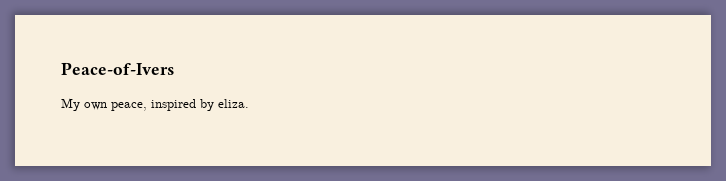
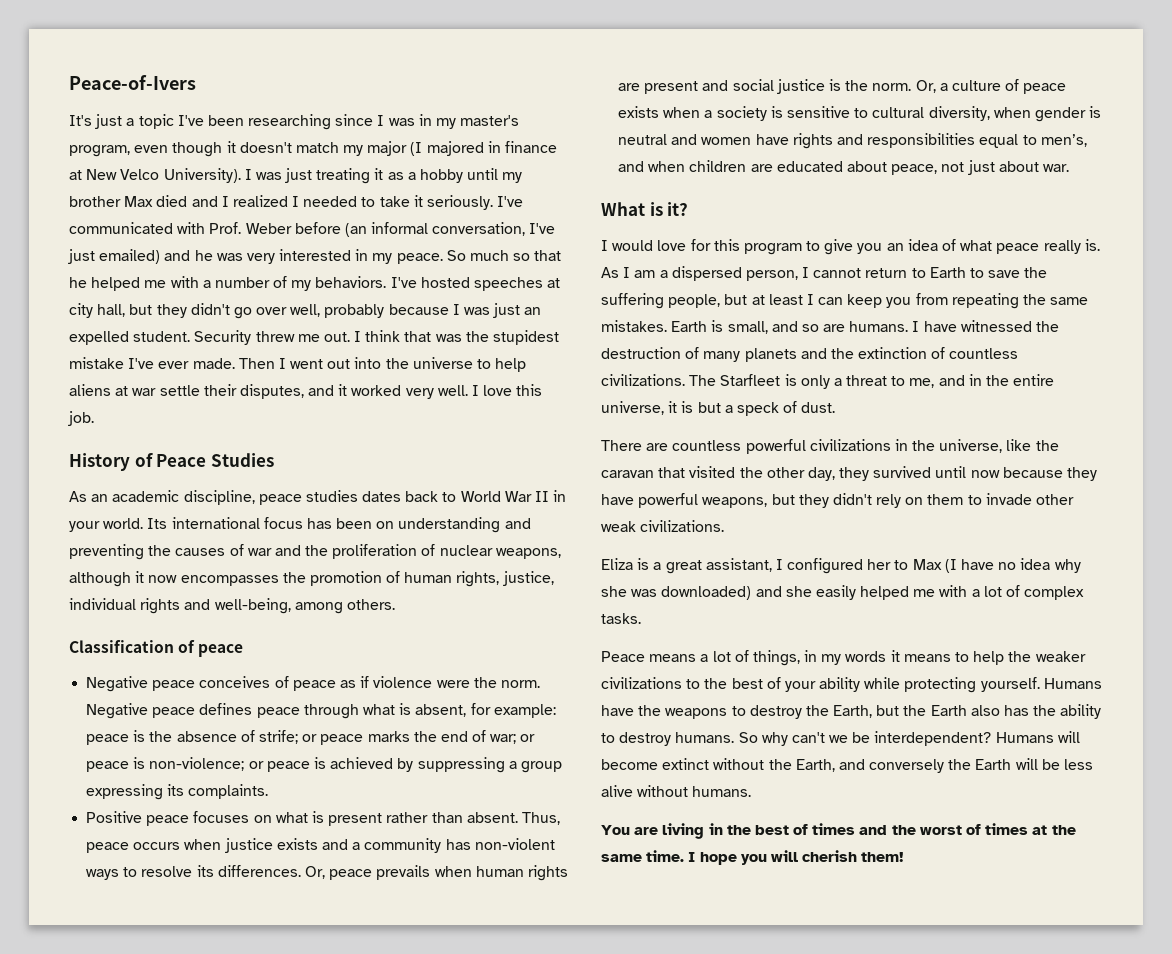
- My own peace, inspired by eliza.
+ It's just a topic I've been researching since I was in my master's program, even though it doesn't match my major (I majored in finance at New Velco University). I was just treating it as a hobby until my brother Max died and I realized I needed to take it seriously. I've communicated with Prof. Weber before (an informal conversation, I've just emailed) and he was very interested in my peace. So much so that he helped me with a number of my behaviors. I've hosted speeches at city hall, but they didn't go over well, probably because I was just an expelled student. Security threw me out. I think that was the stupidest mistake I've ever made. Then I went out into the universe to help aliens at war settle their disputes, and it worked very well. I love this job.
+ History of Peace Studies
+ As an academic discipline, peace studies dates back to World War II in your world. Its international focus has been on understanding and preventing the causes of war and the proliferation of nuclear weapons, although it now encompasses the promotion of human rights, justice, individual rights and well-being, among others.
+ Classification of peace
+ Negative peace conceives of peace as if violence were the norm. Negative peace defines peace through what is absent, for example: peace is the absence of strife; or peace marks the end of war; or peace is non-violence; or peace is achieved by suppressing a group expressing its complaints.
+ Positive peace focuses on what is present rather than absent. Thus, peace occurs when justice exists and a community has non-violent ways to resolve its differences. Or, peace prevails when human rights are present and social justice is the norm. Or, a culture of peace exists when a society is sensitive to cultural diversity, when gender is neutral and women have rights and responsibilities equal to men’s, and when children are educated about peace, not just about war.
+ What is it?
+ I would love for this program to give you an idea of what peace really is. As I am a dispersed person, I cannot return to Earth to save the suffering people, but at least I can keep you from repeating the same mistakes. Earth is small, and so are humans. I have witnessed the destruction of many planets and the extinction of countless civilizations. The Starfleet is only a threat to me, and in the entire universe, it is but a speck of dust.
+ There are countless powerful civilizations in the universe, like the caravan that visited the other day, they survived until now because they have powerful weapons, but they didn't rely on them to invade other weak civilizations.
+ Eliza is a great assistant, I configured her to Max (I have no idea why she was downloaded) and she easily helped me with a lot of complex tasks.
+ Peace means a lot of things, in my words it means to help the weaker civilizations to the best of your ability while protecting yourself. Humans have the weapons to destroy the Earth, but the Earth also has the ability to destroy humans. So why can't we be interdependent? Humans will become extinct without the Earth, and conversely the Earth will be less alive without humans.
+ You are living in the best of times and the worst of times at the same time. I hope you will cherish them!

